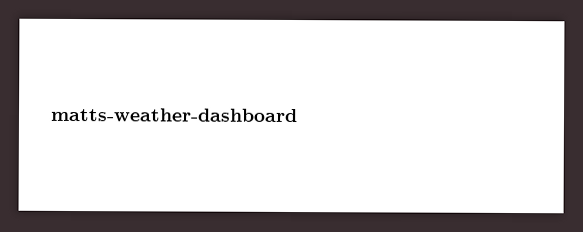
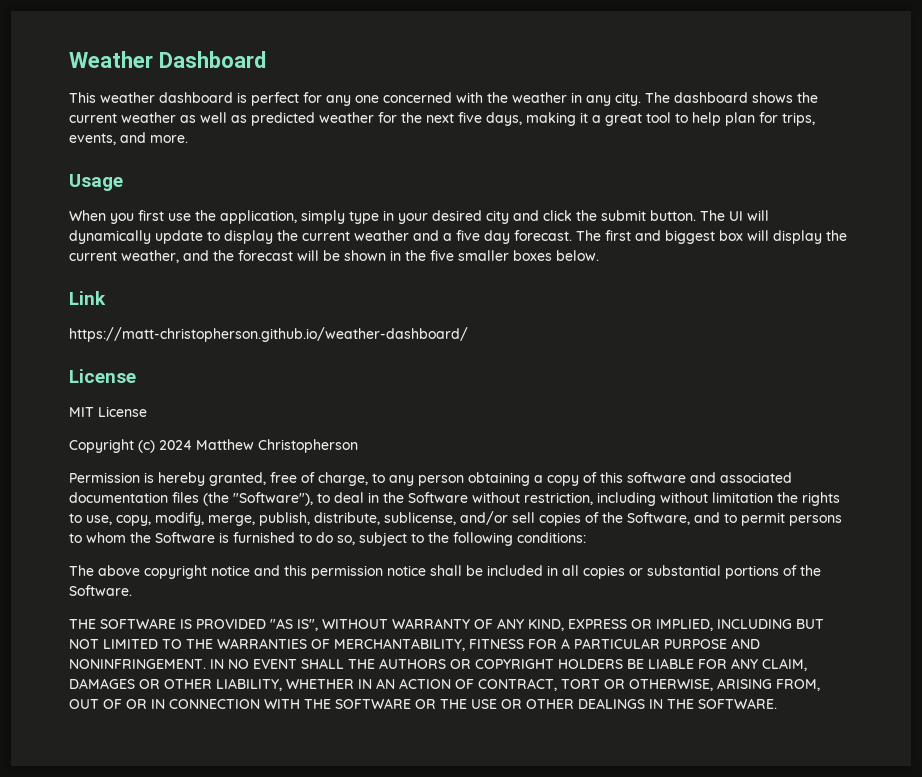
- matts-weather-dashboard
+ Weather Dashboard
+ This weather dashboard is perfect for any one concerned with the weather in any city. The dashboard shows the current weather as well as predicted weather for the next five days, making it a great tool to help plan for trips, events, and more.
+ Usage
+ When you first use the application, simply type in your desired city and click the submit button. The UI will dynamically update to display the current weather and a five day forecast. The first and biggest box will display the current weather, and the forecast will be shown in the five smaller boxes below.
+ Link
+ https://matt-christopherson.github.io/weather-dashboard/
+ License
+ MIT License
+ Copyright (c) 2024 Matthew Christopherson
+ Permission is hereby granted, free of charge, to any person obtaining a copy of this software and associated documentation files (the "Software"), to deal in the Software without restriction, including without limitation the rights to use, copy, modify, merge, publish, distribute, sublicense, and/or sell copies of the Software, and to permit persons to whom the Software is furnished to do so, subject to the following conditions:
+ The above copyright notice and this permission notice shall be included in all copies or substantial portions of the Software.
+ THE SOFTWARE IS PROVIDED "AS IS", WITHOUT WARRANTY OF ANY KIND, EXPRESS OR IMPLIED, INCLUDING BUT NOT LIMITED TO THE WARRANTIES OF MERCHANTABILITY, FITNESS FOR A PARTICULAR PURPOSE AND NONINFRINGEMENT. IN NO EVENT SHALL THE AUTHORS OR COPYRIGHT HOLDERS BE LIABLE FOR ANY CLAIM, DAMAGES OR OTHER LIABILITY, WHETHER IN AN ACTION OF CONTRACT, TORT OR OTHERWISE, ARISING FROM, OUT OF OR IN CONNECTION WITH THE SOFTWARE OR THE USE OR OTHER DEALINGS IN THE SOFTWARE.

